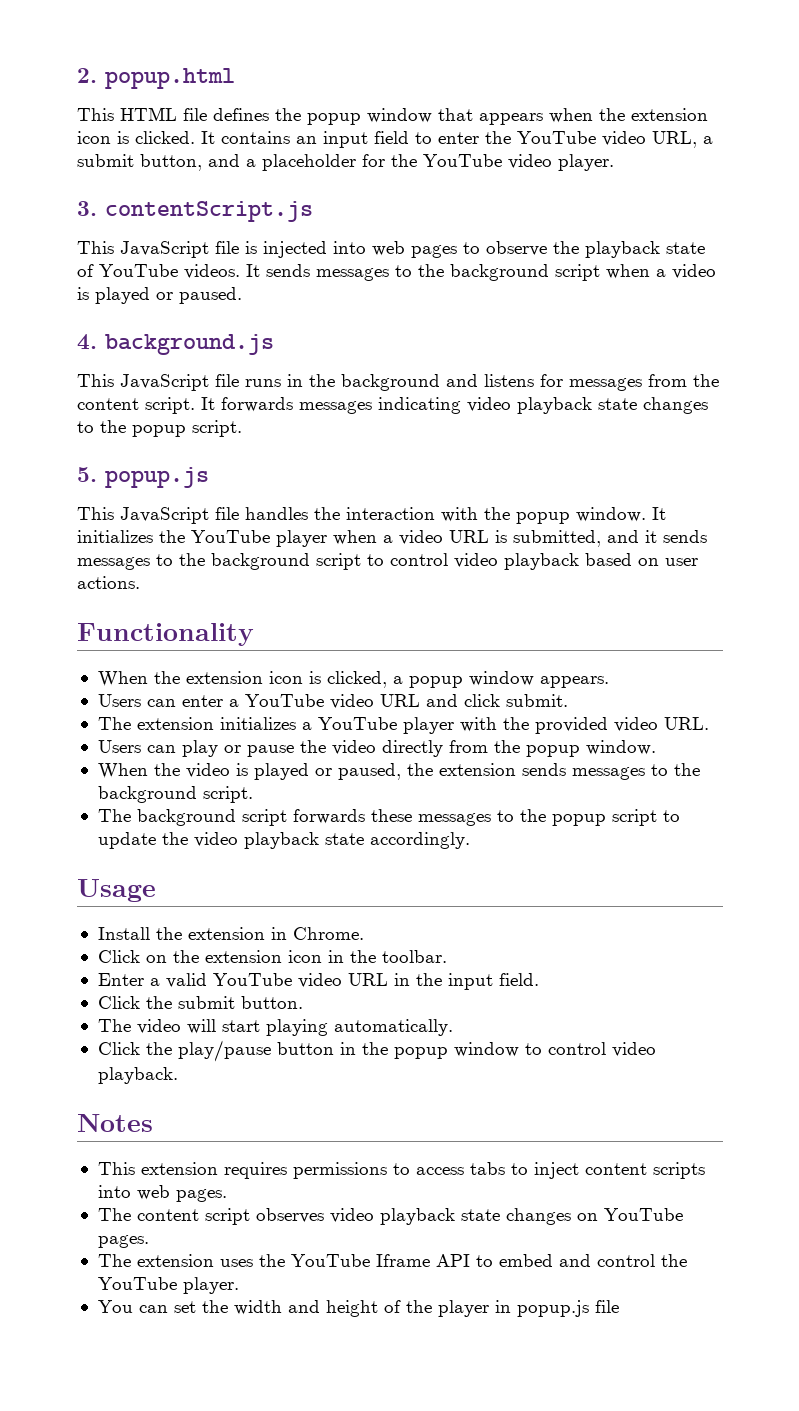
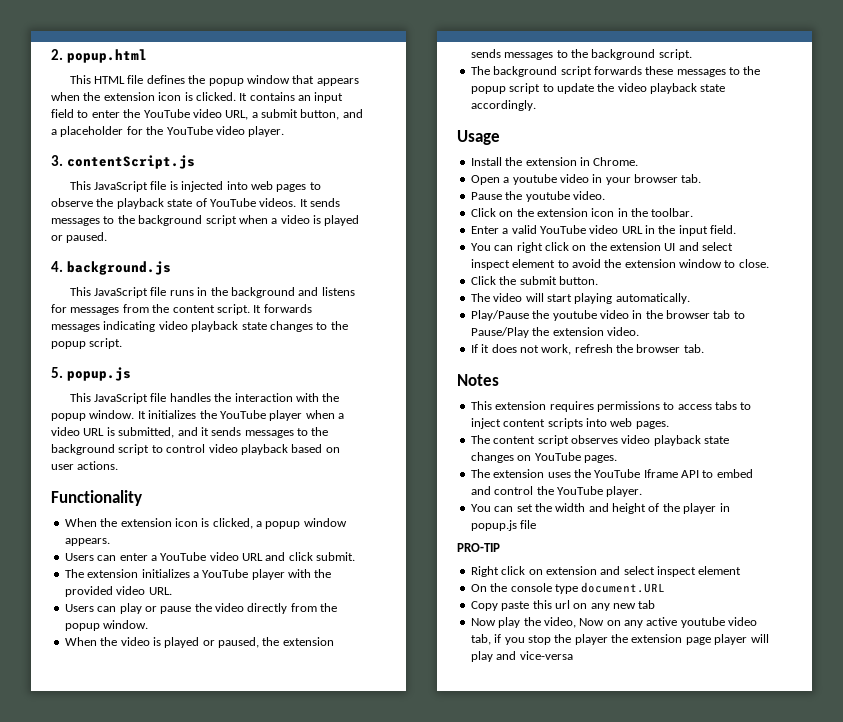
+ Open a youtube video in your browser tab.
+ Pause the youtube video.
+ You can right click on the extension UI and select inspect element to avoid the extension window to close.
- Click the play/pause button in the popup window to control video playback.
+ Play/Pause the youtube video in the browser tab to Pause/Play the extension video.
+ If it does not work, refresh the browser tab.
+ PRO-TIP
+ Right click on extension and select inspect element
+ On the console type document.URL
+ Copy paste this url on any new tab
+ Now play the video, Now on any active youtube video tab, if you stop the player the extension page player will play and vice-versa

